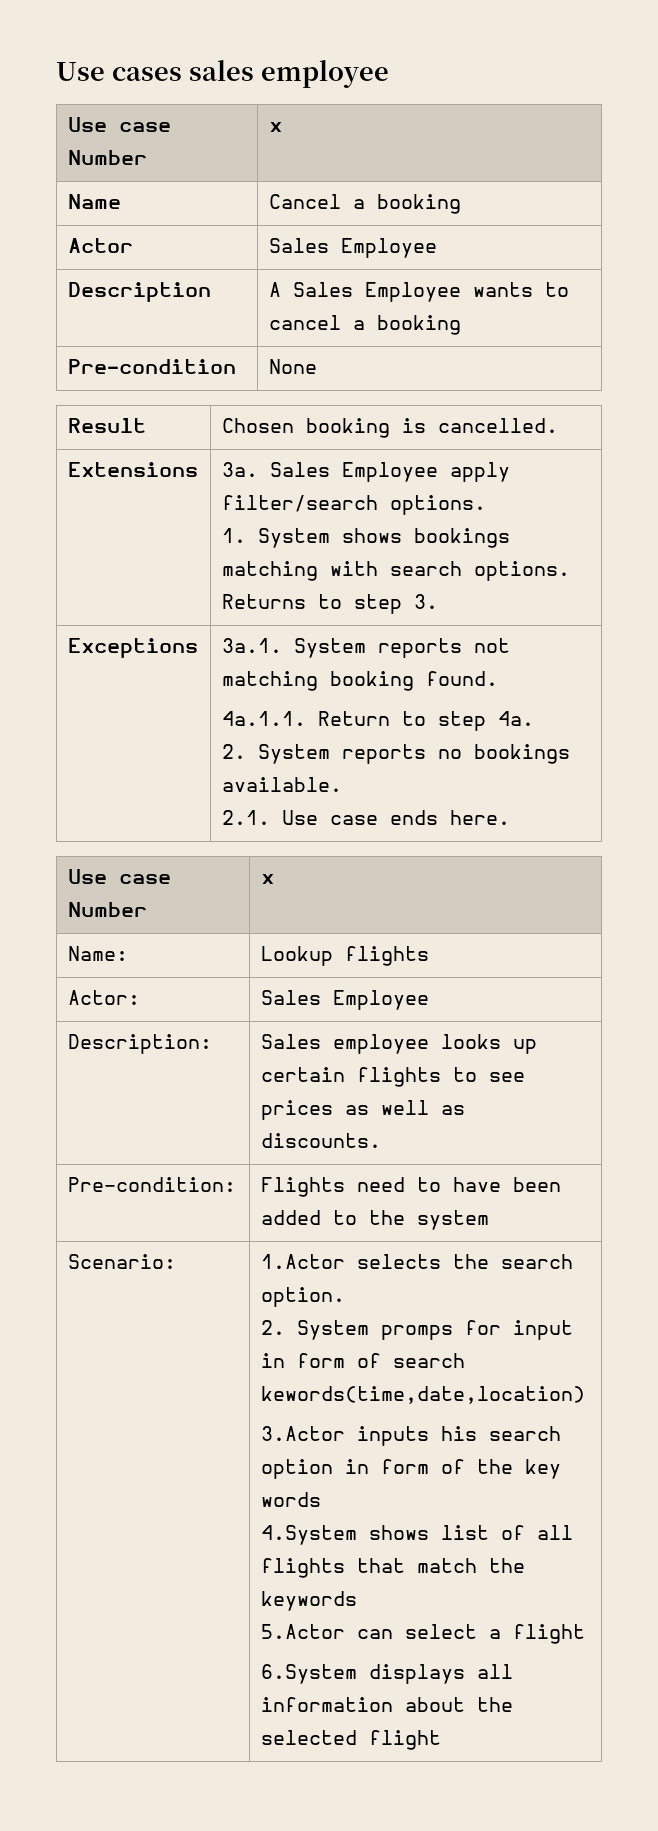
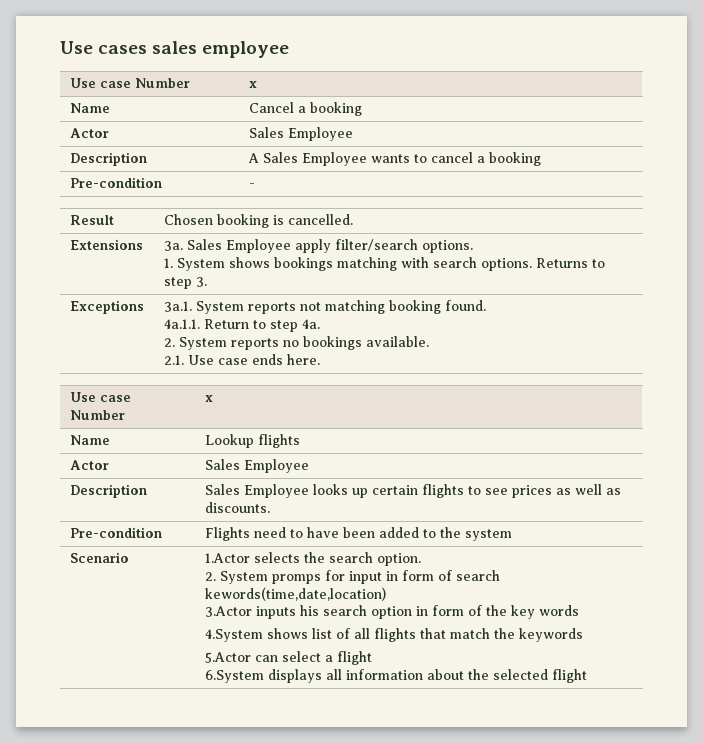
- Pre-condition | None
+ Pre-condition | -
- Name: | Lookup flights
- Actor: | Sales Employee
- Description: | Sales employee looks up certain flights to see prices as well as discounts.
+ Name | Lookup flights
+ Actor | Sales Employee
+ Description | Sales Employee looks up certain flights to see prices as well as discounts.
- Pre-condition: | Flights need to have been added to the system
+ Pre-condition | Flights need to have been added to the system
- Scenario:
+ Scenario

